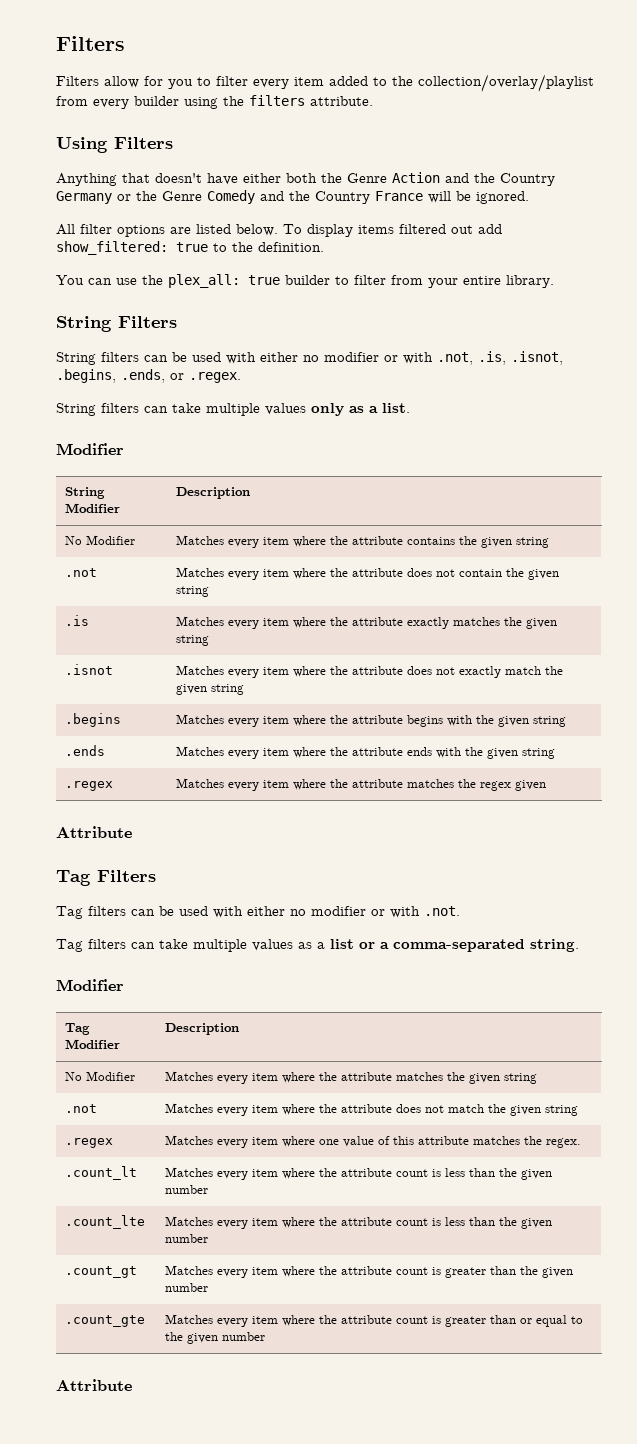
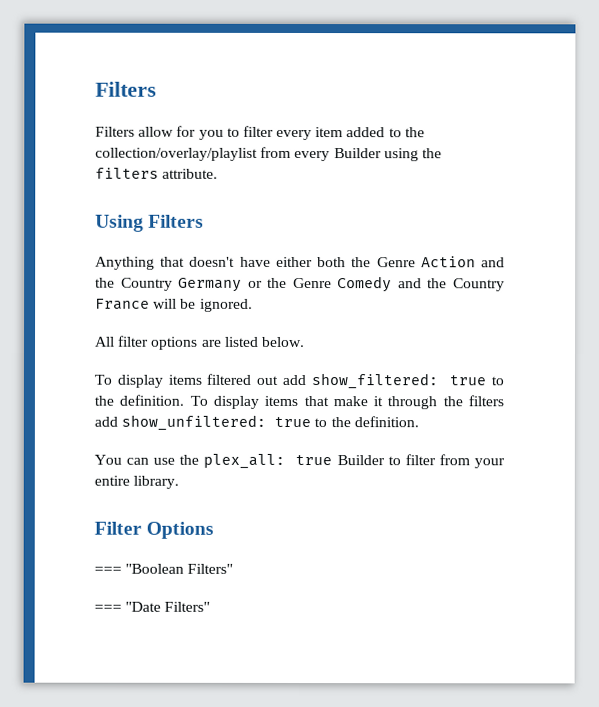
- Filters allow for you to filter every item added to the collection/overlay/playlist from every builder using the filters attribute.
+ Filters allow for you to filter every item added to the collection/overlay/playlist from every Builder using the filters attribute.
- All filter options are listed below. To display items filtered out add show_filtered: true to the definition.
+ All filter options are listed below.
+ To display items filtered out add show_filtered: true to the definition. To display items that make it through the filters add show_unfiltered: true to the definition.
- You can use the plex_all: true builder to filter from your entire library.
+ You can use the plex_all: true Builder to filter from your entire library.
- String Filters
- String filters can be used with either no modifier or with .not, .is, .isnot, .begins, .ends, or .regex.
- String filters can take multiple values only as a list.
- Modifier
- String Modifier | Description
- No Modifier | Matches every item where the attribute contains the given string
- .not | Matches every item where the attribute does not contain the given string
- .is | Matches every item where the attribute exactly matches the given string
- .isnot | Matches every item where the attribute does not exactly match the given string
- .begins | Matches every item where the attribute begins with the given string
- .ends | Matches every item where the attribute ends with the given string
- .regex | Matches every item where the attribute matches the regex given
- Attribute
- Tag Filters
- Tag filters can be used with either no modifier or with .not.
- Tag filters can take multiple values as a list or a comma-separated string.
- Modifier
- Tag Modifier | Description
- No Modifier | Matches every item where the attribute matches the given string
- .not | Matches every item where the attribute does not match the given string
- .regex | Matches every item where one value of this attribute matches the regex.
- .count_lt | Matches every item where the attribute count is less than the given number
- .count_lte | Matches every item where the attribute count is less than the given number
- .count_gt | Matches every item where the attribute count is greater than the given number
- .count_gte | Matches every item where the attribute count is greater than or equal to the given number
- Attribute
+ Filter Options
+ === "Boolean Filters"
+ === "Date Filters"

